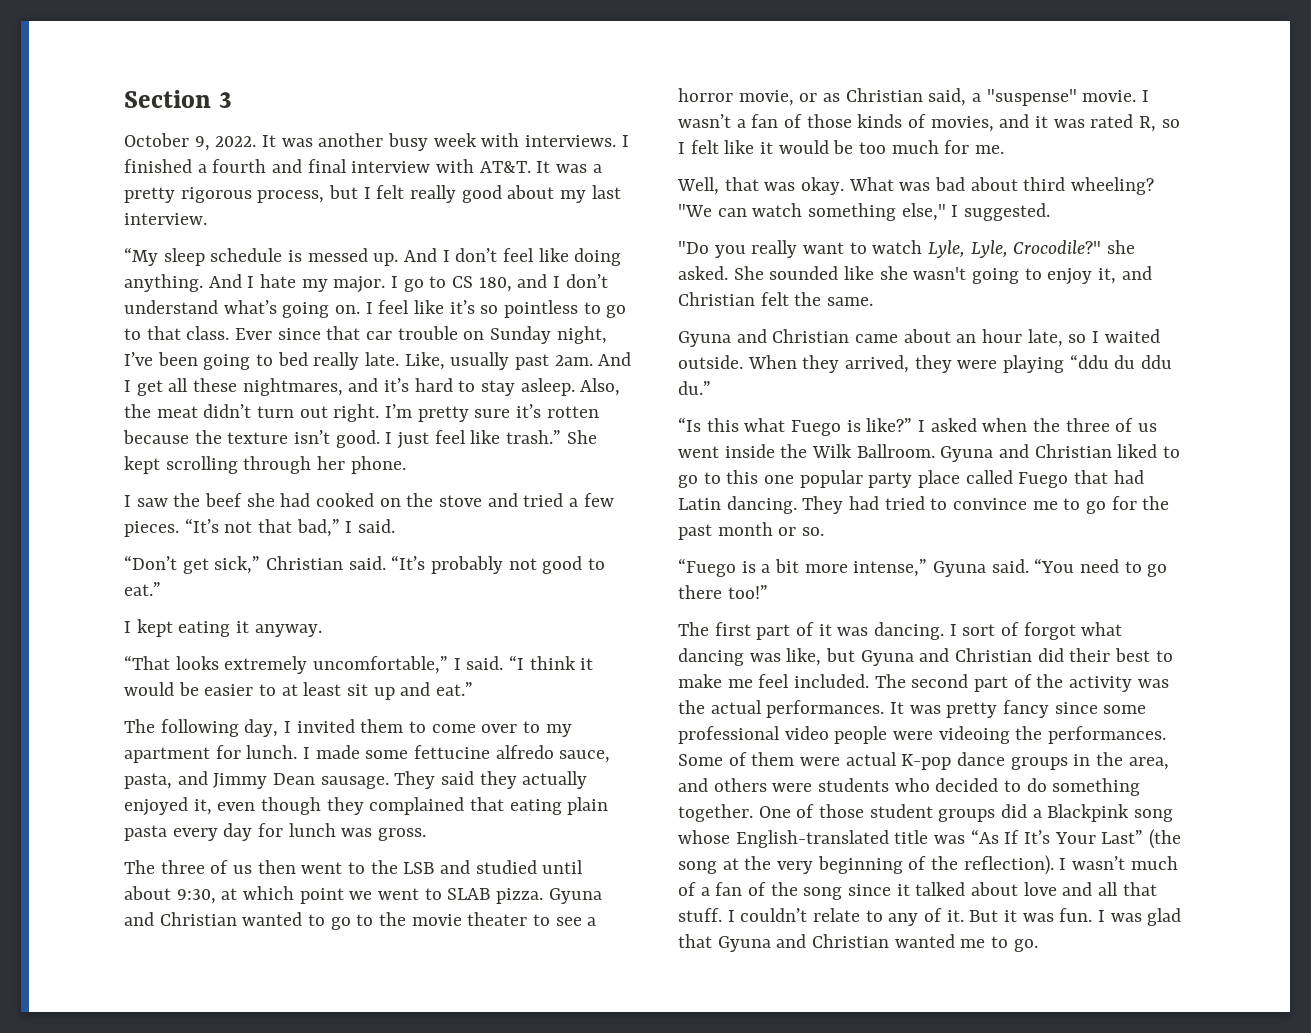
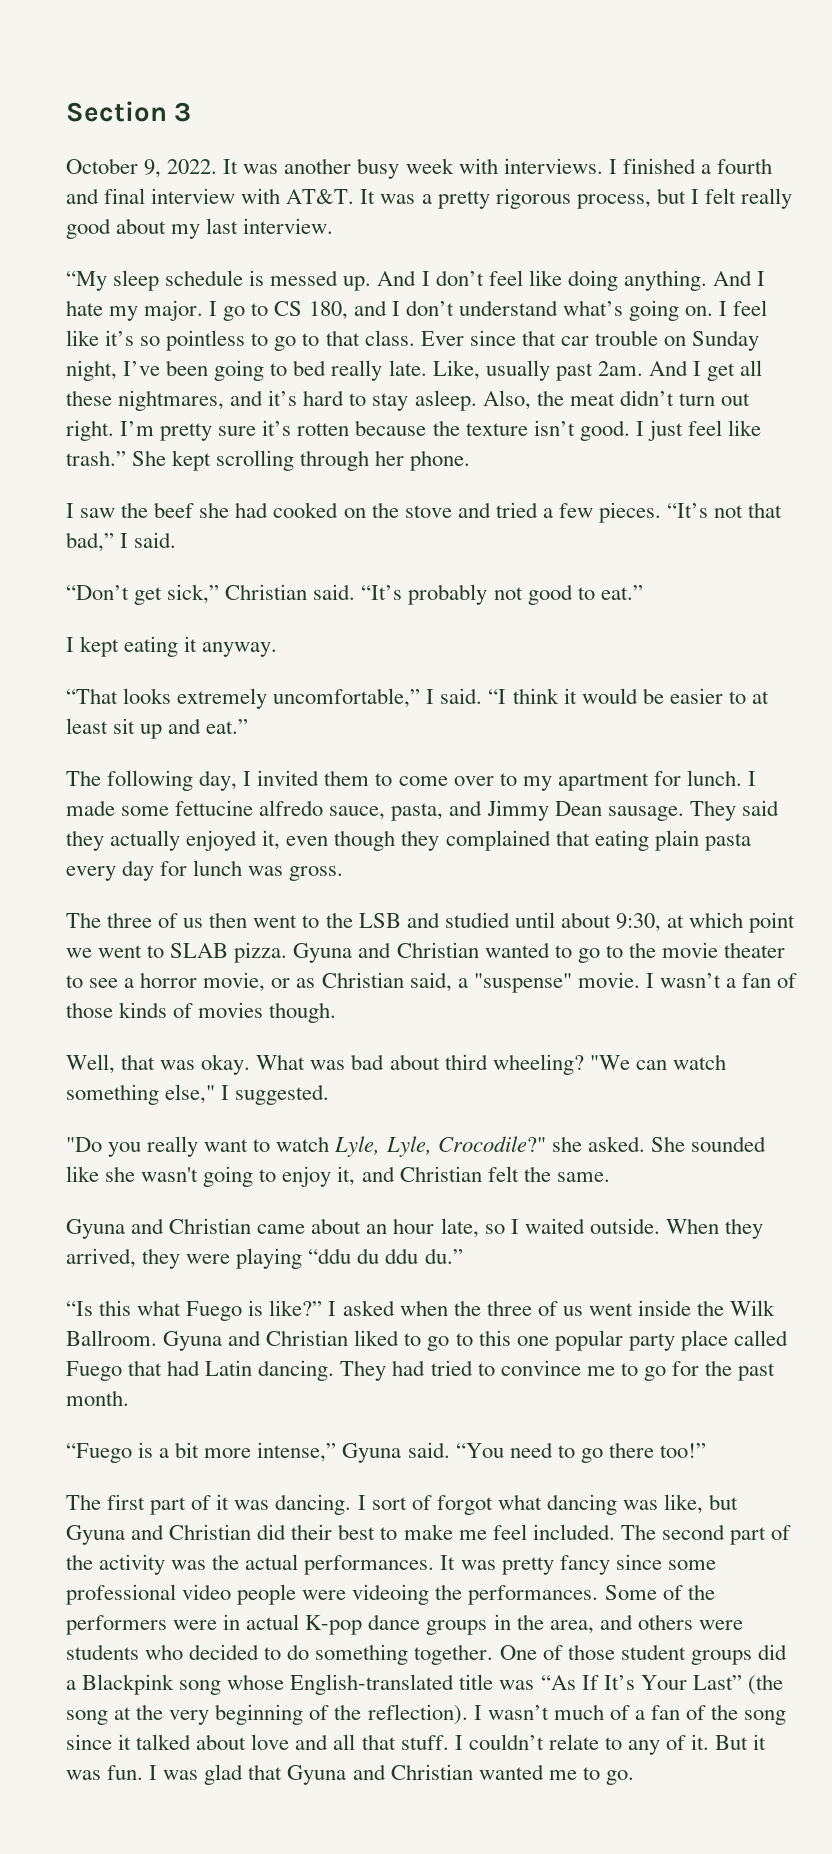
- I wasn’t a fan of those kinds of movies, and it was rated R, so I felt like it would be too much for me.
+ I wasn’t a fan of those kinds of movies though.
- They had tried to convince me to go for the past month or so.
+ They had tried to convince me to go for the past month.
- Some of them were actual K-pop dance groups in the area, and others were students who decided to do something together.
+ Some of the performers were in actual K-pop dance groups in the area, and others were students who decided to do something together.

